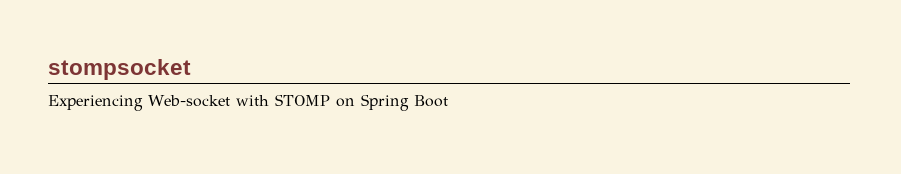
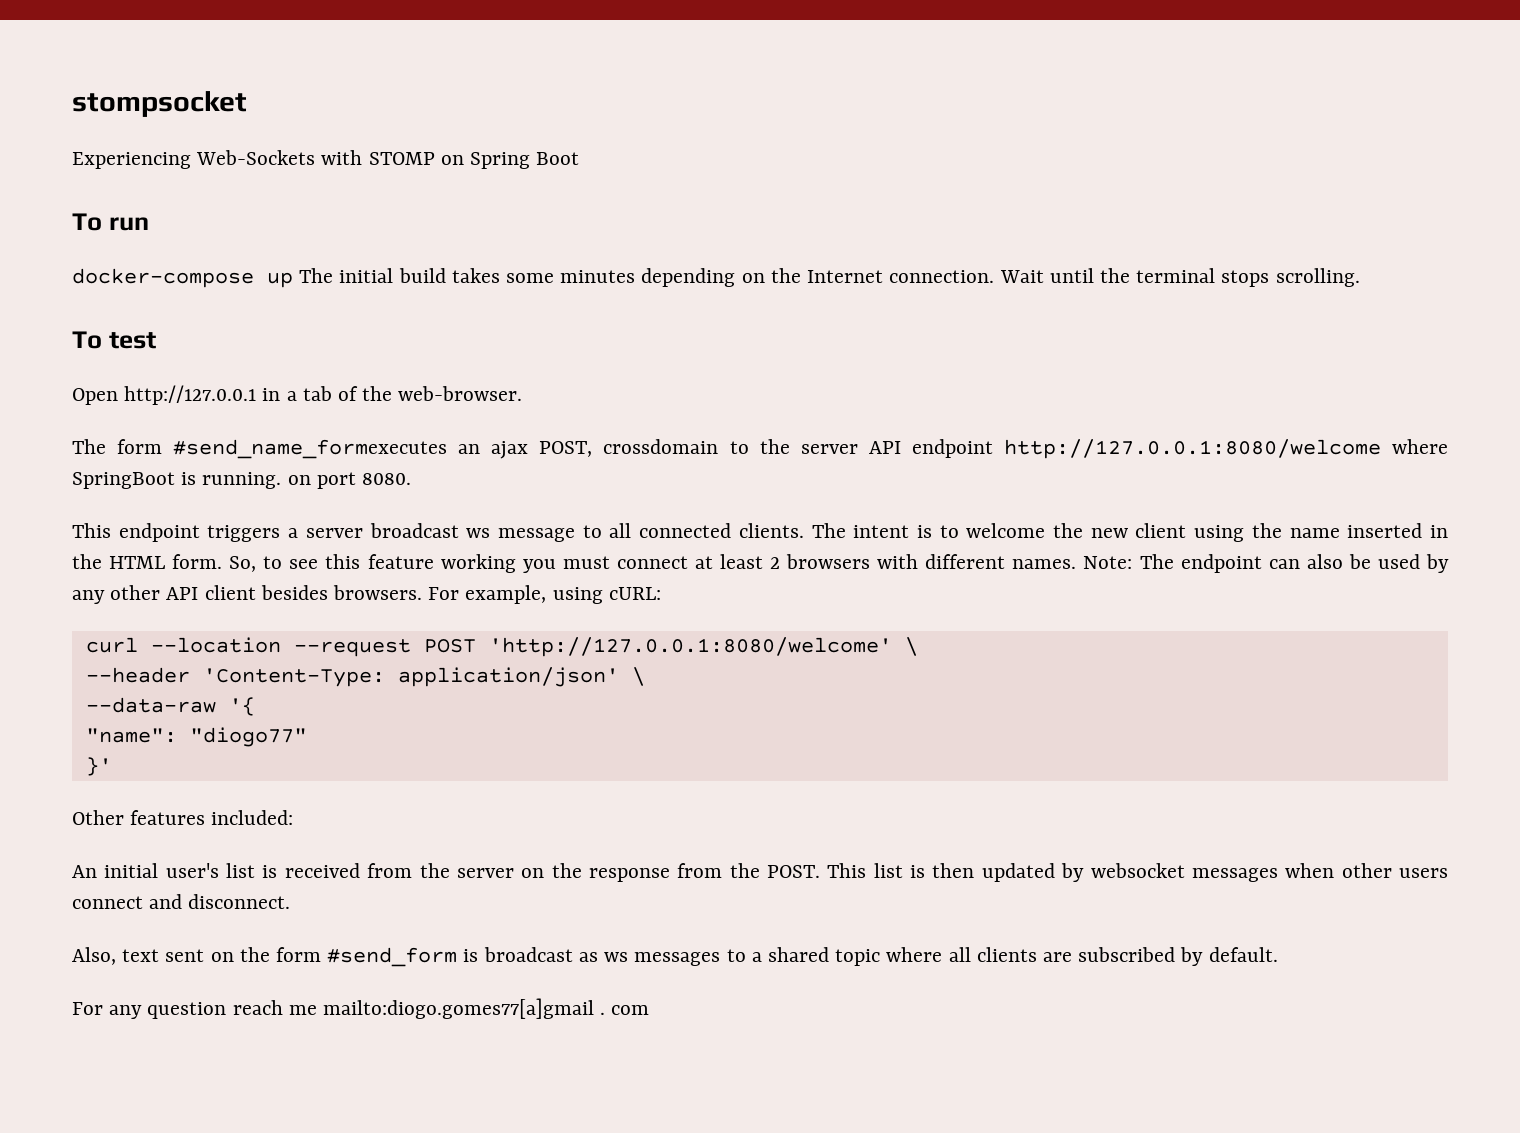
- Experiencing Web-socket with STOMP on Spring Boot
+ Experiencing Web-Sockets with STOMP on Spring Boot
+ To run
+ docker-compose up The initial build takes some minutes depending on the Internet connection. Wait until the terminal stops scrolling.
+ To test
+ Open http://127.0.0.1 in a tab of the web-browser.
+ The form #send_name_formexecutes an ajax POST, crossdomain to the server API endpoint http://127.0.0.1:8080/welcome where SpringBoot is running. on port 8080.
+ This endpoint triggers a server broadcast ws message to all connected clients. The intent is to welcome the new client using the name inserted in the HTML form. So, to see this feature working you must connect at least 2 browsers with different names. Note: The endpoint can also be used by any other API client besides browsers. For example, using cURL:
+ curl --location --request POST 'http://127.0.0.1:8080/welcome' \
+ --header 'Content-Type: application/json' \
+ --data-raw '{
+ "name": "diogo77"
+ }'
+ Other features included:
+ An initial user's list is received from the server on the response from the POST. This list is then updated by websocket messages when other users connect and disconnect.
+ Also, text sent on the form #send_form is broadcast as ws messages to a shared topic where all clients are subscribed by default.
+ For any question reach me mailto:diogo.gomes77[a]gmail . com

